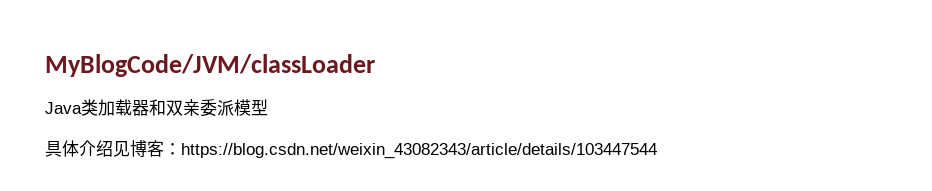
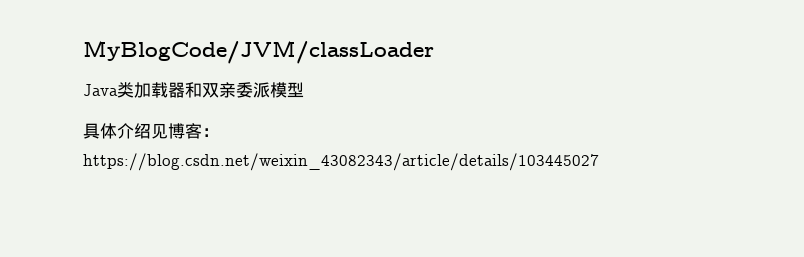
- 具体介绍见博客：https://blog.csdn.net/weixin_43082343/article/details/103447544
+ 具体介绍见博客：https://blog.csdn.net/weixin_43082343/article/details/103445027

